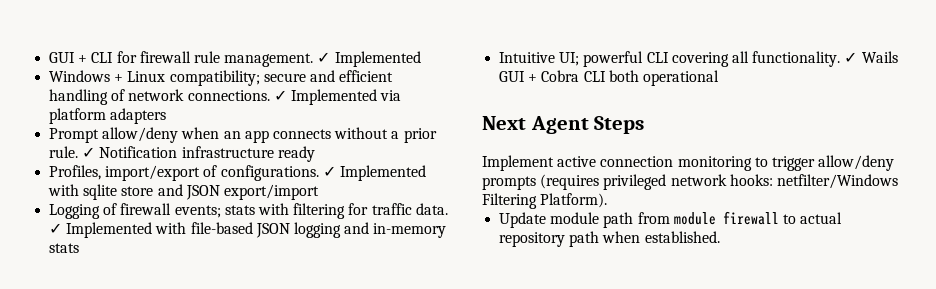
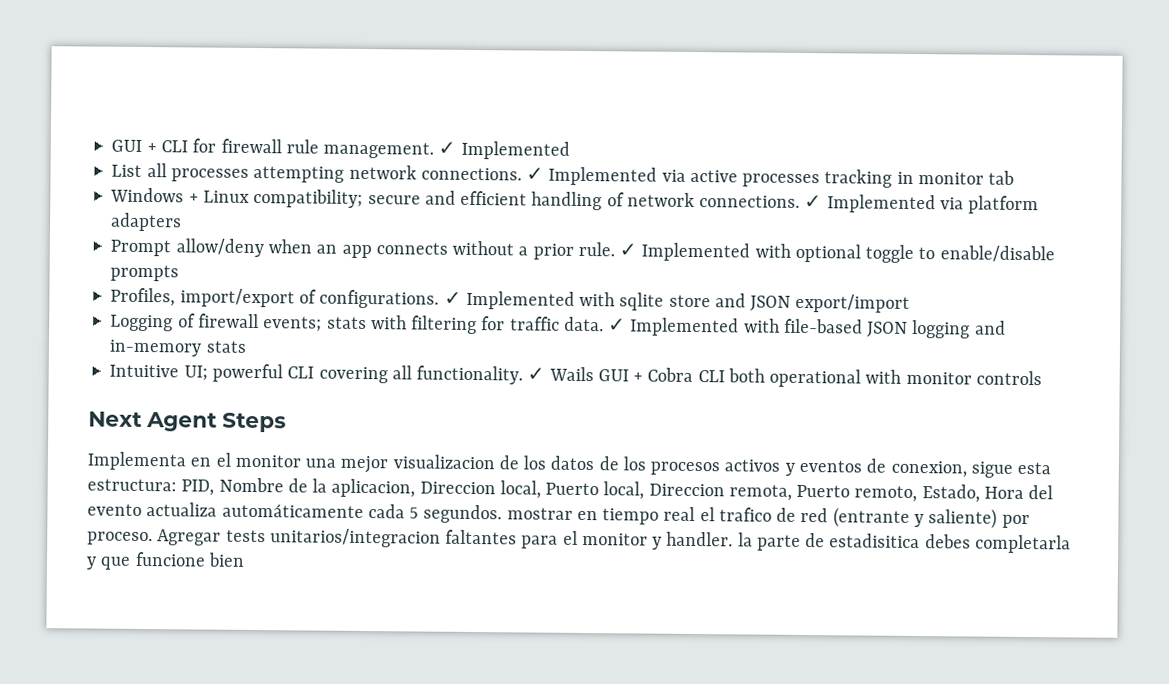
+ List all processes attempting network connections. ✓ Implemented via active processes tracking in monitor tab
- ✓ Notification infrastructure ready
+ ✓ Implemented with optional toggle to enable/disable prompts
- ✓ Wails GUI + Cobra CLI both operational
+ ✓ Wails GUI + Cobra CLI both operational with monitor controls
- Implement active connection monitoring to trigger allow/deny prompts (requires privileged network hooks: netfilter/Windows Filtering Platform).
- Update module path from module firewall to actual repository path when established.
+ Implementa en el monitor una mejor visualizacion de los datos de los procesos activos y eventos de conexion, sigue esta estructura: PID, Nombre de la aplicacion, Direccion local, Puerto local, Direccion remota, Puerto remoto, Estado, Hora del evento actualiza automáticamente cada 5 segundos. mostrar en tiempo real el trafico de red (entrante y saliente) por proceso. Agregar tests unitarios/integracion faltantes para el monitor y handler. la parte de estadisitica debes completarla y que funcione bien

